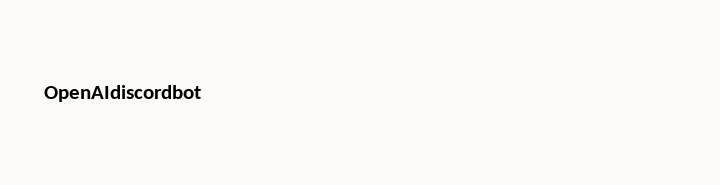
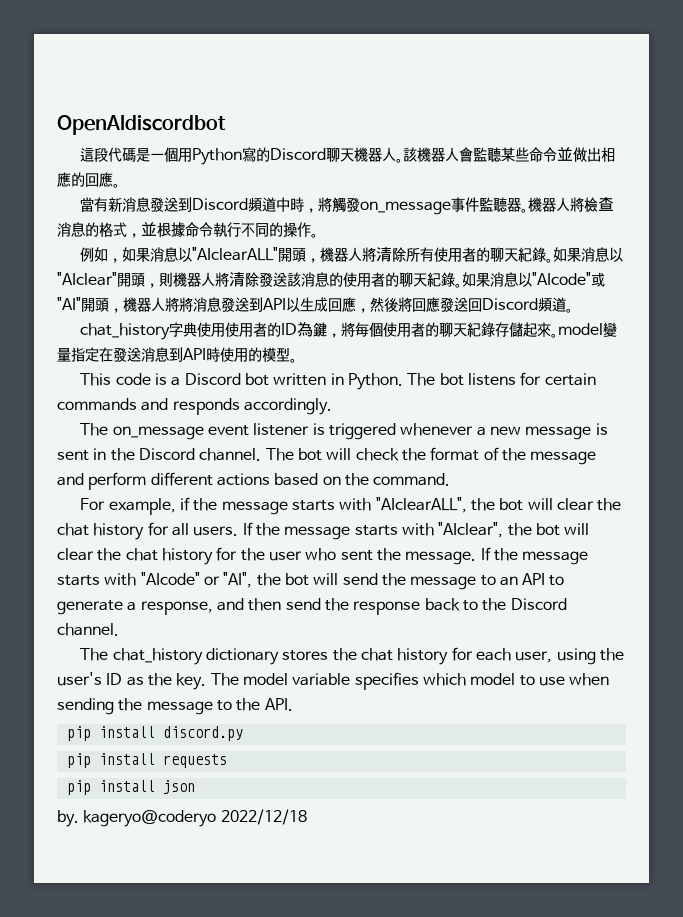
+ 這段代碼是一個用Python寫的Discord聊天機器人。該機器人會監聽某些命令並做出相應的回應。
+ 當有新消息發送到Discord頻道中時，將觸發on_message事件監聽器。機器人將檢查消息的格式，並根據命令執行不同的操作。
+ 例如，如果消息以"AIclearALL"開頭，機器人將清除所有使用者的聊天紀錄。如果消息以"AIclear"開頭，則機器人將清除發送該消息的使用者的聊天紀錄。如果消息以"AIcode"或"AI"開頭，機器人將將消息發送到API以生成回應，然後將回應發送回Discord頻道。
+ chat_history字典使用使用者的ID為鍵，將每個使用者的聊天紀錄存儲起來。model變量指定在發送消息到API時使用的模型。
+ This code is a Discord bot written in Python. The bot listens for certain commands and responds accordingly.
+ The on_message event listener is triggered whenever a new message is sent in the Discord channel. The bot will check the format of the message and perform different actions based on the command.
+ For example, if the message starts with "AIclearALL", the bot will clear the chat history for all users. If the message starts with "AIclear", the bot will clear the chat history for the user who sent the message. If the message starts with "AIcode" or "AI", the bot will send the message to an API to generate a response, and then send the response back to the Discord channel.
+ The chat_history dictionary stores the chat history for each user, using the user's ID as the key. The model variable specifies which model to use when sending the message to the API.
+ pip install discord.py
+ pip install requests
+ pip install json
+ by. kageryo@coderyo 2022/12/18

